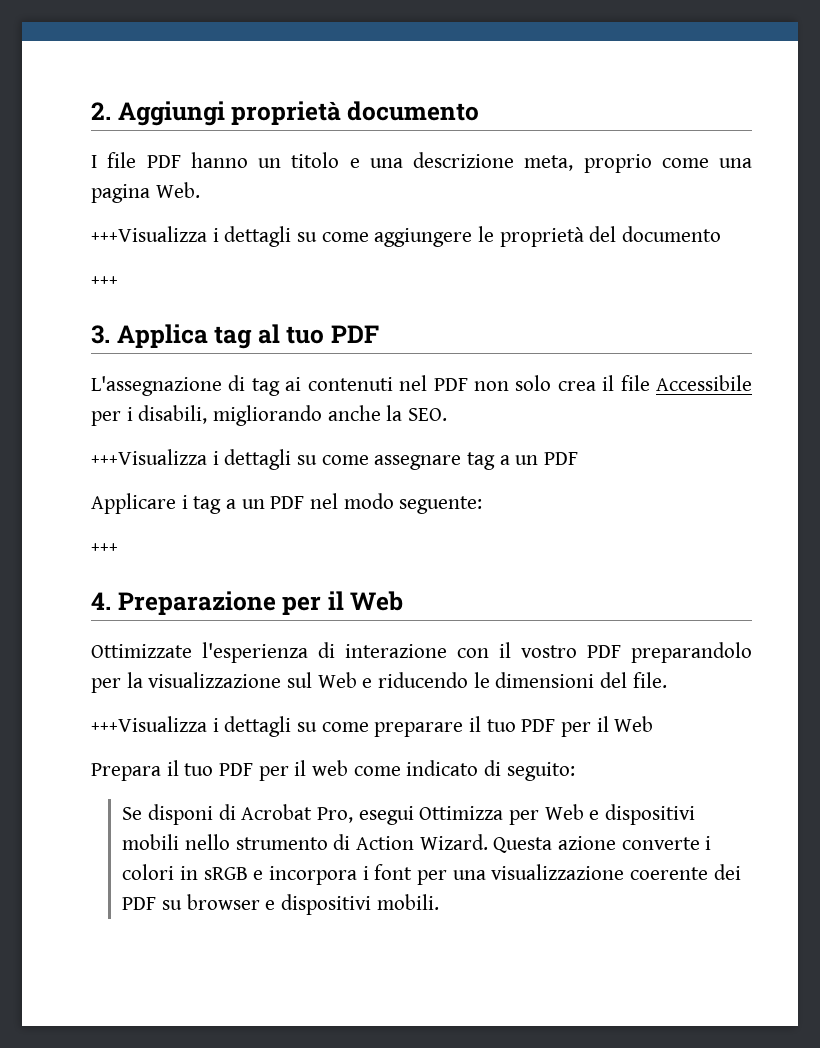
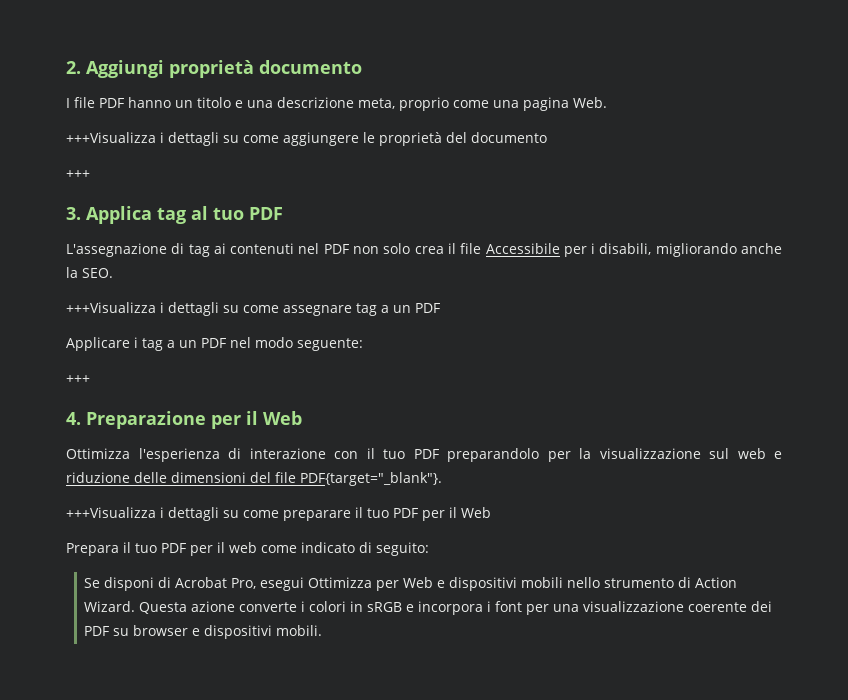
- Ottimizzate l'esperienza di interazione con il vostro PDF preparandolo per la visualizzazione sul Web e riducendo le dimensioni del file.
+ Ottimizza l'esperienza di interazione con il tuo PDF preparandolo per la visualizzazione sul web e riduzione delle dimensioni del file PDF{target="_blank"}.

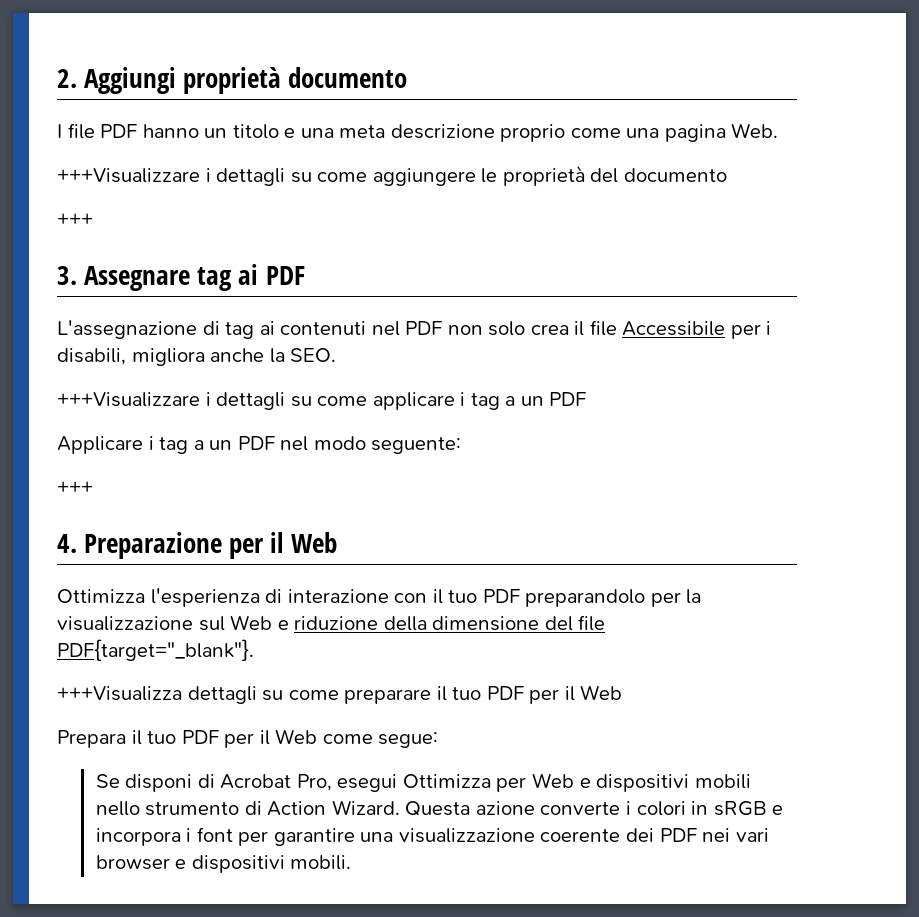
- I file PDF hanno un titolo e una descrizione meta, proprio come una pagina Web.
+ I file PDF hanno un titolo e una meta descrizione proprio come una pagina Web.
- +++Visualizza i dettagli su come aggiungere le proprietà del documento
+ +++Visualizzare i dettagli su come aggiungere le proprietà del documento
- 3. Applica tag al tuo PDF
+ 3. Assegnare tag ai PDF
- L'assegnazione di tag ai contenuti nel PDF non solo crea il file Accessibile per i disabili, migliorando anche la SEO.
+ L'assegnazione di tag ai contenuti nel PDF non solo crea il file Accessibile per i disabili, migliora anche la SEO.
- +++Visualizza i dettagli su come assegnare tag a un PDF
+ +++Visualizzare i dettagli su come applicare i tag a un PDF
- Ottimizza l'esperienza di interazione con il tuo PDF preparandolo per la visualizzazione sul web e riduzione delle dimensioni del file PDF{target="_blank"}.
+ Ottimizza l'esperienza di interazione con il tuo PDF preparandolo per la visualizzazione sul Web e riduzione della dimensione del file PDF{target="_blank"}.
- +++Visualizza i dettagli su come preparare il tuo PDF per il Web
+ +++Visualizza dettagli su come preparare il tuo PDF per il Web
- Prepara il tuo PDF per il web come indicato di seguito:
+ Prepara il tuo PDF per il Web come segue:
- Questa azione converte i colori in sRGB e incorpora i font per una visualizzazione coerente dei PDF su browser e dispositivi mobili.
+ Questa azione converte i colori in sRGB e incorpora i font per garantire una visualizzazione coerente dei PDF nei vari browser e dispositivi mobili.

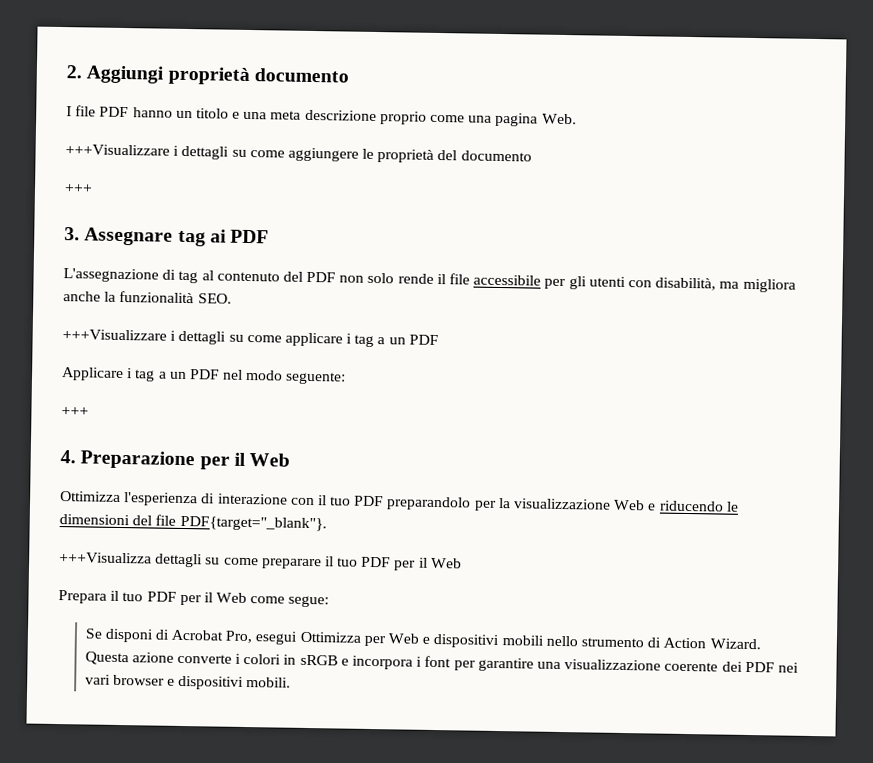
- L'assegnazione di tag ai contenuti nel PDF non solo crea il file Accessibile per i disabili, migliora anche la SEO.
+ L'assegnazione di tag al contenuto del PDF non solo rende il file accessibile per gli utenti con disabilità, ma migliora anche la funzionalità SEO.
- Ottimizza l'esperienza di interazione con il tuo PDF preparandolo per la visualizzazione sul Web e riduzione della dimensione del file PDF{target="_blank"}.
+ Ottimizza l'esperienza di interazione con il tuo PDF preparandolo per la visualizzazione Web e riducendo le dimensioni del file PDF{target="_blank"}.

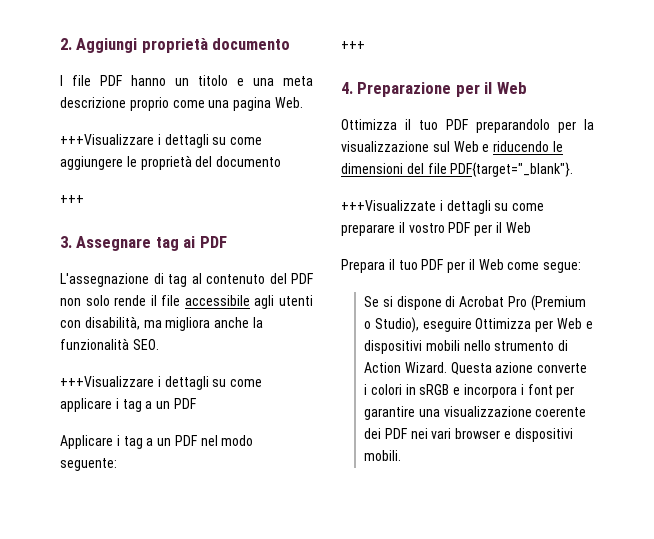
- L'assegnazione di tag al contenuto del PDF non solo rende il file accessibile per gli utenti con disabilità, ma migliora anche la funzionalità SEO.
+ L'assegnazione di tag al contenuto del PDF non solo rende il file accessibile agli utenti con disabilità, ma migliora anche la funzionalità SEO.
- Ottimizza l'esperienza di interazione con il tuo PDF preparandolo per la visualizzazione Web e riducendo le dimensioni del file PDF{target="_blank"}.
+ Ottimizza il tuo PDF preparandolo per la visualizzazione sul Web e riducendo le dimensioni del file PDF{target="_blank"}.
- +++Visualizza dettagli su come preparare il tuo PDF per il Web
+ +++Visualizzate i dettagli su come preparare il vostro PDF per il Web
- Se disponi di Acrobat Pro, esegui Ottimizza per Web e dispositivi mobili nello strumento di Action Wizard.
+ Se si dispone di Acrobat Pro (Premium o Studio), eseguire Ottimizza per Web e dispositivi mobili nello strumento di Action Wizard.

